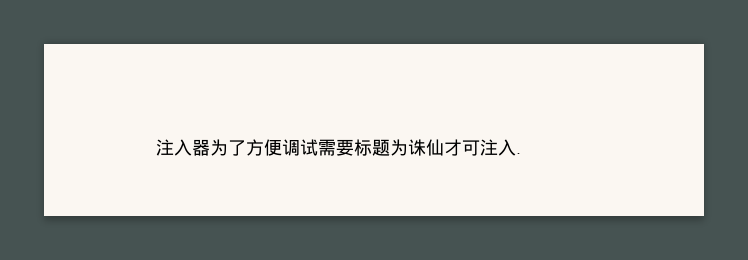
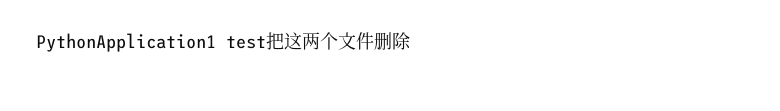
- 注入器为了方便调试需要标题为诛仙才可注入.
+ PythonApplication1 test把这两个文件删除

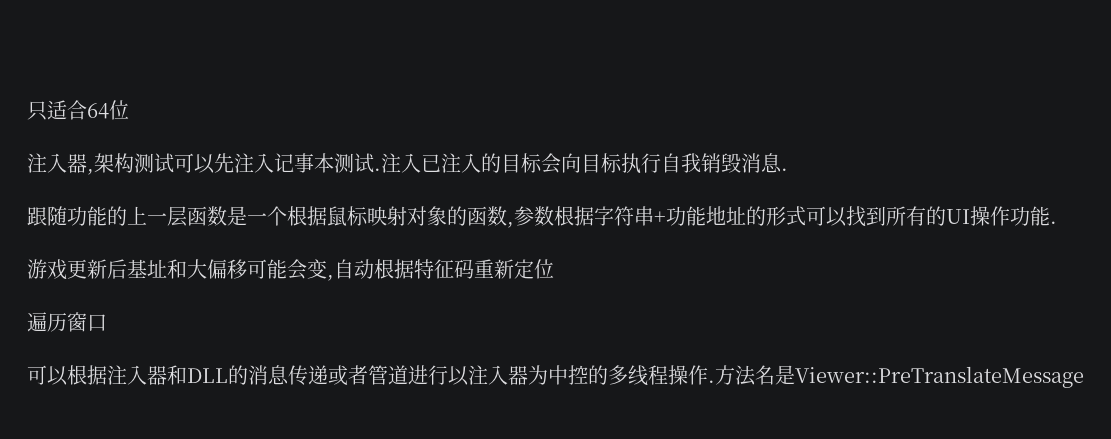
- PythonApplication1 test把这两个文件删除
+ 只适合64位
+ 注入器,架构测试可以先注入记事本测试.注入已注入的目标会向目标执行自我销毁消息.
+ 跟随功能的上一层函数是一个根据鼠标映射对象的函数,参数根据字符串+功能地址的形式可以找到所有的UI操作功能.
+ 游戏更新后基址和大偏移可能会变,自动根据特征码重新定位
+ 遍历窗口
+ 可以根据注入器和DLL的消息传递或者管道进行以注入器为中控的多线程操作.方法名是Viewer::PreTranslateMessage

